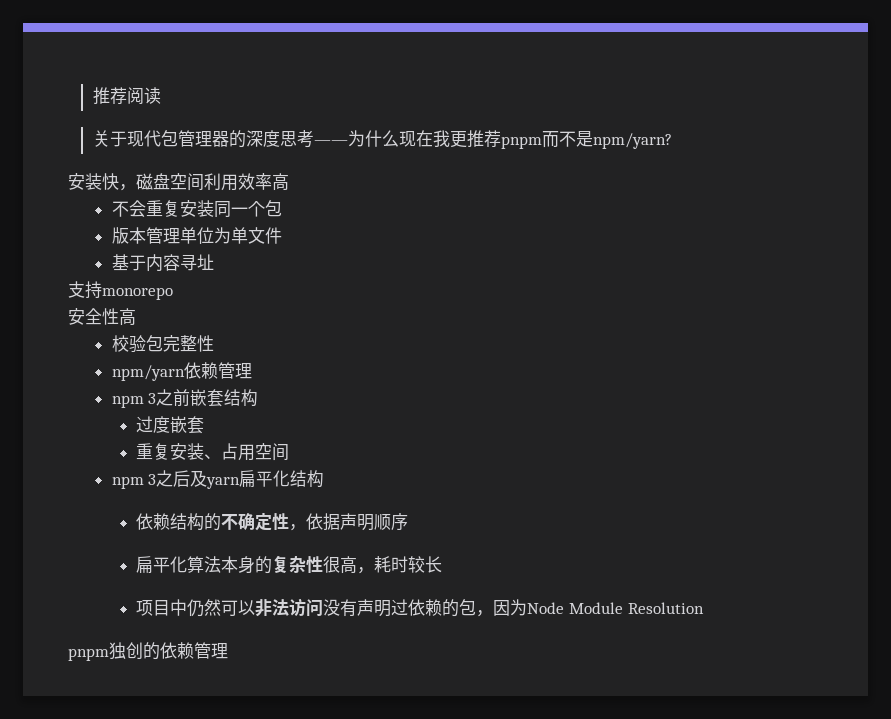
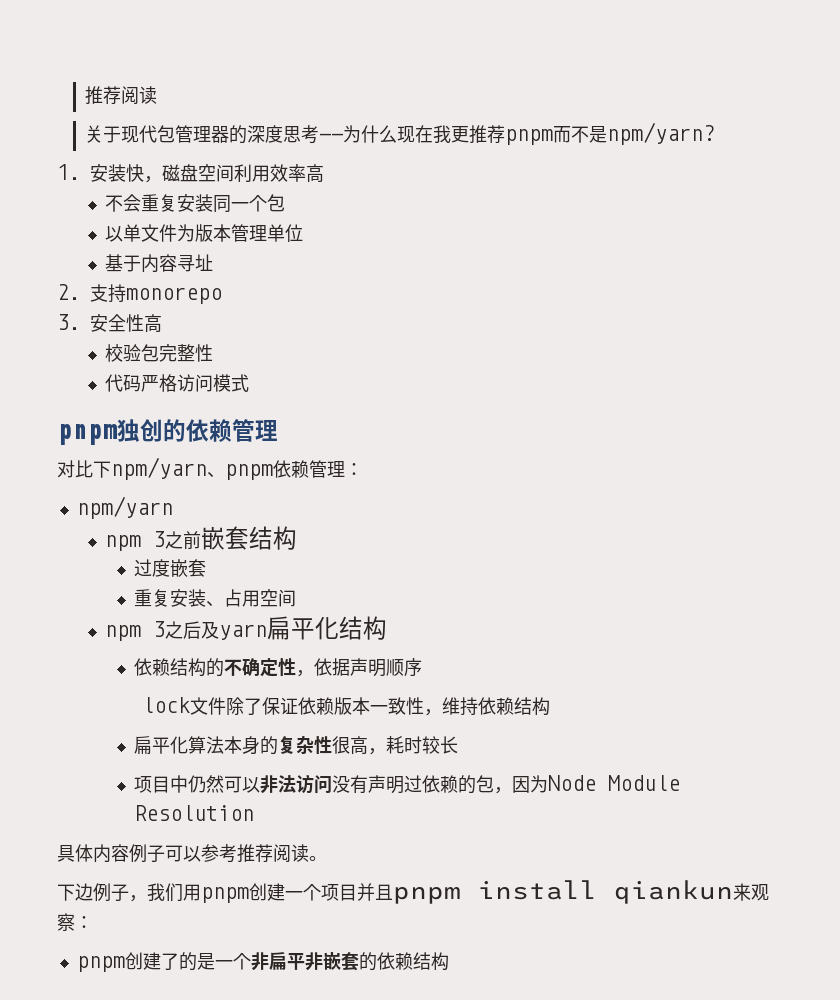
- 安装快，磁盘空间利用效率高
+ 1.安装快，磁盘空间利用效率高
- 版本管理单位为单文件
+ 以单文件为版本管理单位
- 支持monorepo
+ 2.支持monorepo
- 安全性高
+ 3.安全性高
- npm/yarn依赖管理
+ 代码严格访问模式
+ pnpm独创的依赖管理
+ 对比下npm/yarn、pnpm依赖管理：
+ npm/yarn
+ lock文件除了保证依赖版本一致性，维持依赖结构
- pnpm独创的依赖管理
+ 具体内容例子可以参考推荐阅读。
+ 下边例子，我们用pnpm创建一个项目并且pnpm install qiankun来观察：
+ pnpm创建了的是一个非扁平非嵌套的依赖结构

